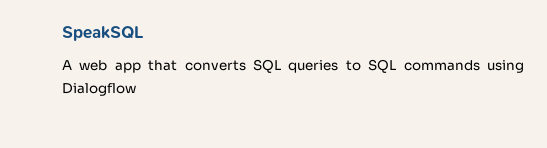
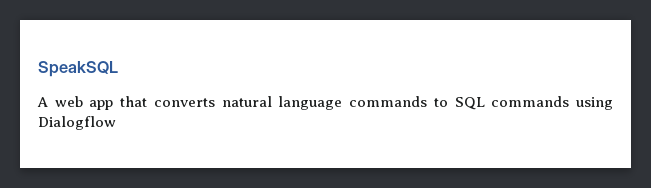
- A web app that converts SQL queries to SQL commands using Dialogflow
+ A web app that converts natural language commands to SQL commands using Dialogflow

